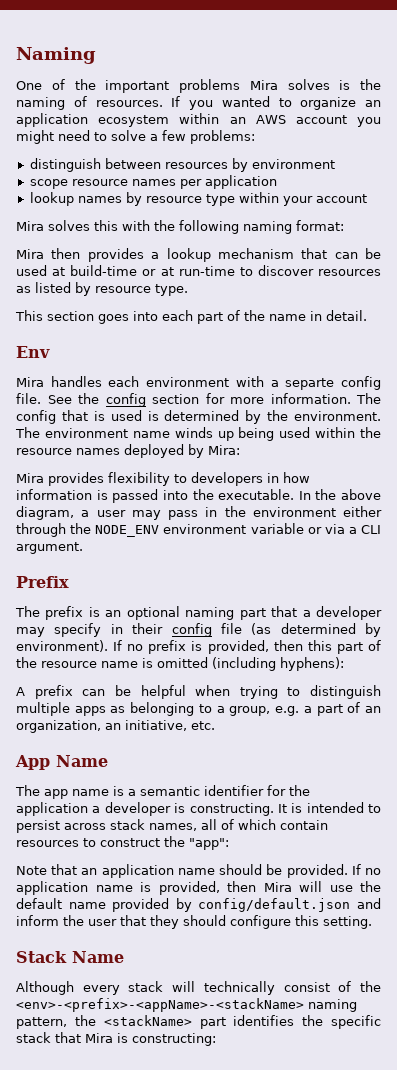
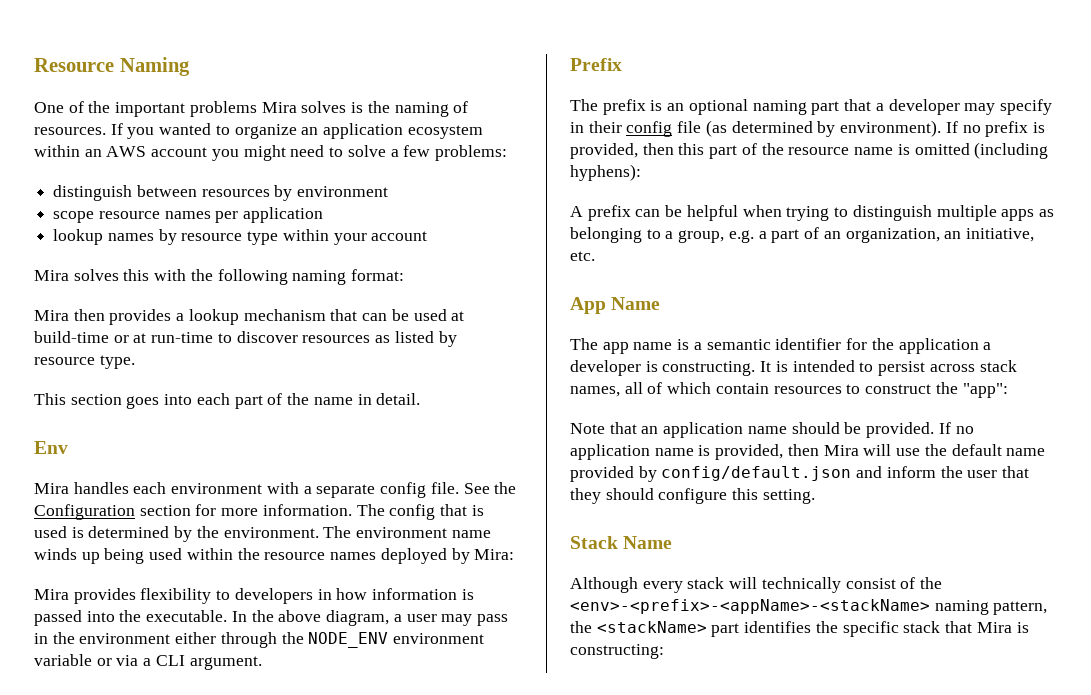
- Naming
+ Resource Naming
- Mira handles each environment with a separte config file.
+ Mira handles each environment with a separate config file.
- See the config section for more information.
+ See the Configuration section for more information.

